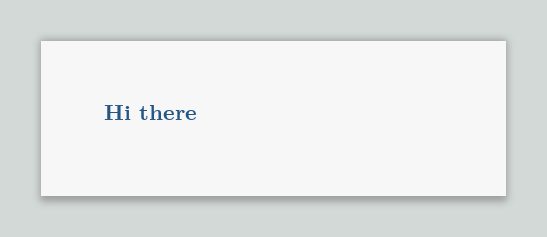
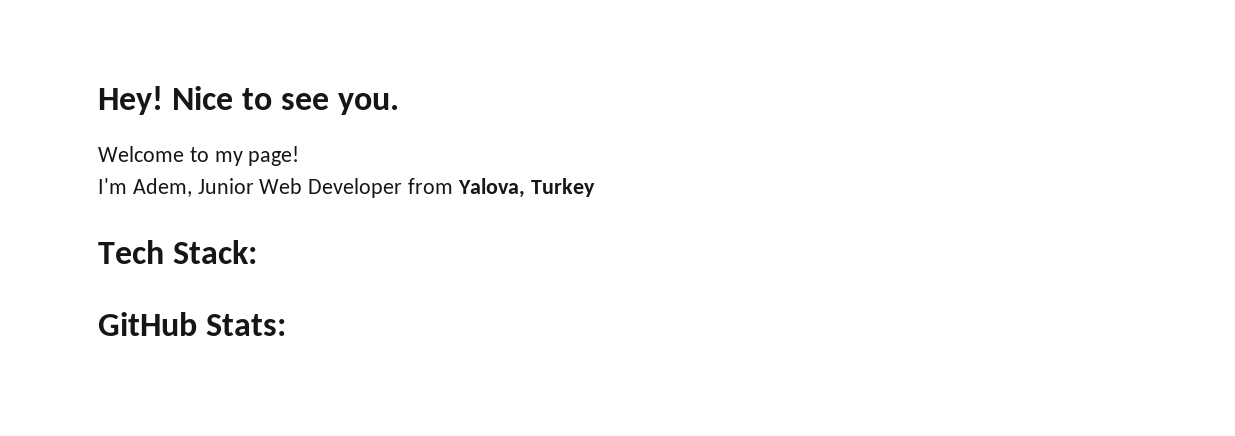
- Hi there
+ Hey! Nice to see you.
+ Welcome to my page!
+ I'm Adem, Junior Web Developer from Yalova, Turkey
+ Tech Stack:
+ GitHub Stats:

